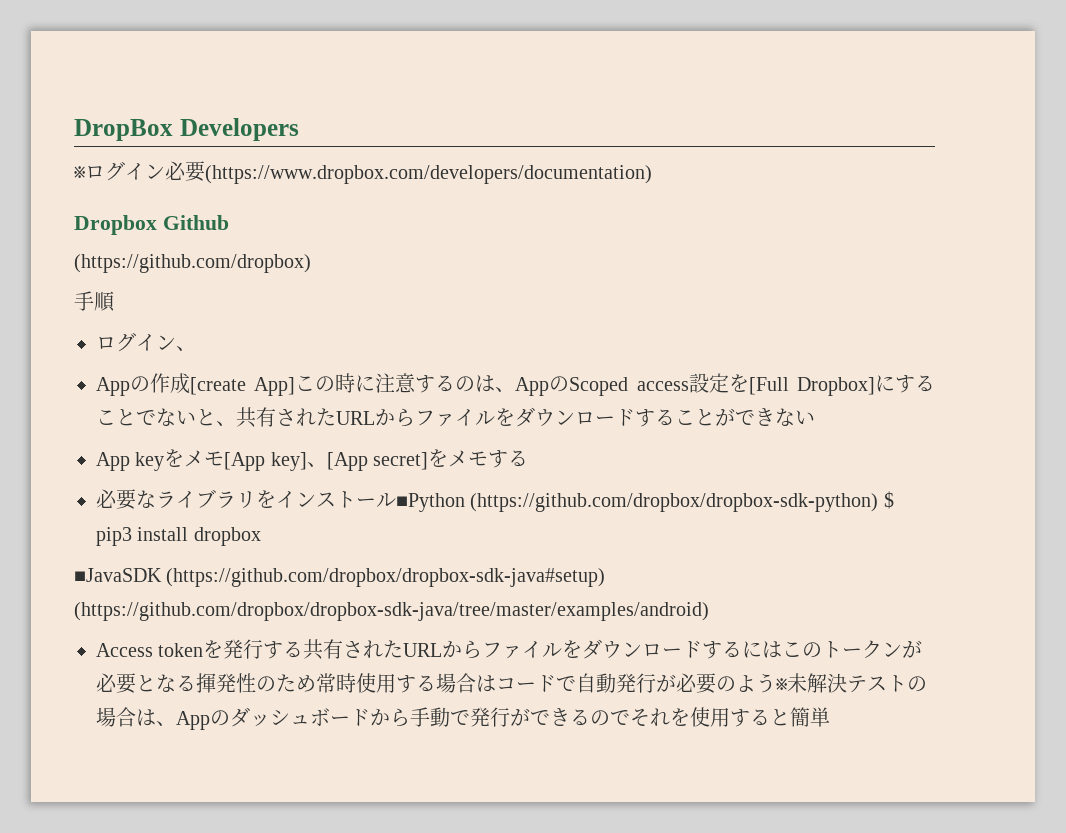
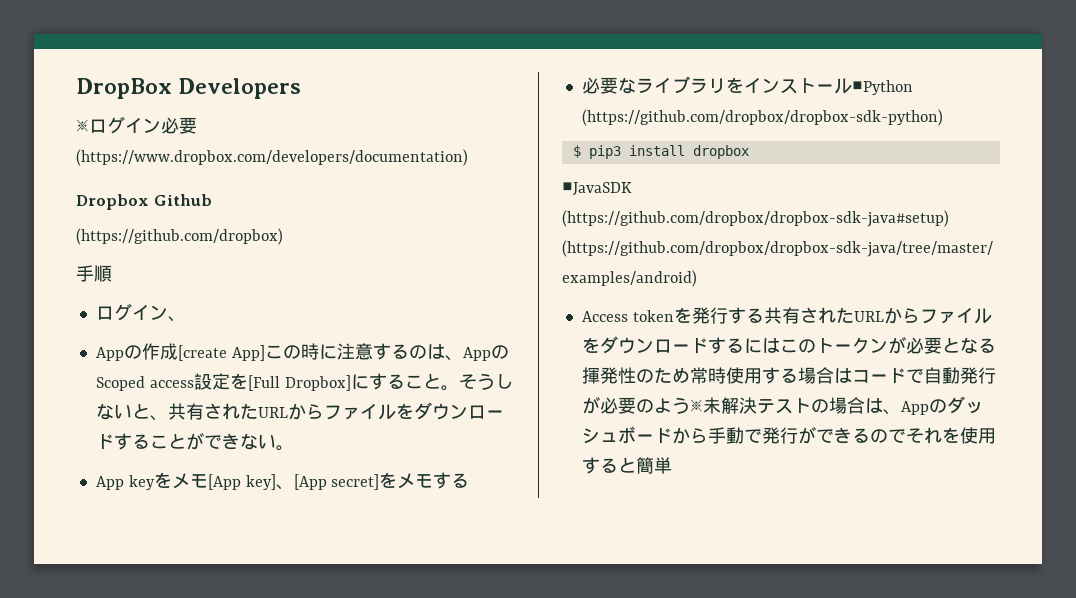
- Appの作成[create App]この時に注意するのは、AppのScoped access設定を[Full Dropbox]にすることでないと、共有されたURLからファイルをダウンロードすることができない
+ Appの作成[create App]この時に注意するのは、AppのScoped access設定を[Full Dropbox]にすること。そうしないと、共有されたURLからファイルをダウンロードすることができない。
- 必要なライブラリをインストール■Python (https://github.com/dropbox/dropbox-sdk-python) $ pip3 install dropbox
+ 必要なライブラリをインストール■Python (https://github.com/dropbox/dropbox-sdk-python)
+ $ pip3 install dropbox

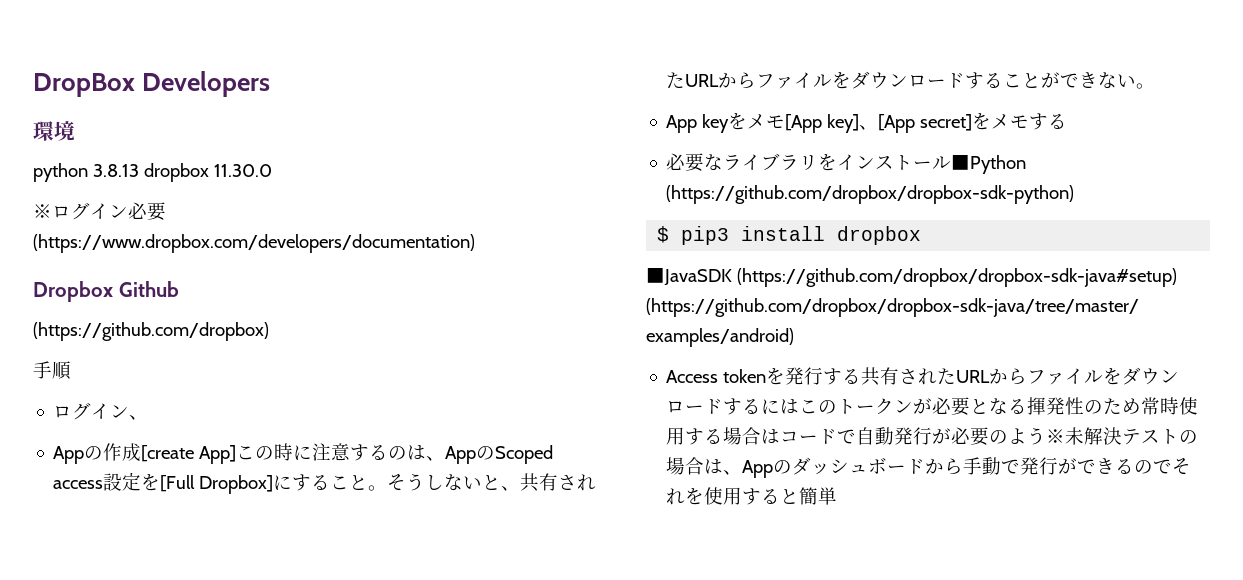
+ 環境
+ python 3.8.13 dropbox 11.30.0

